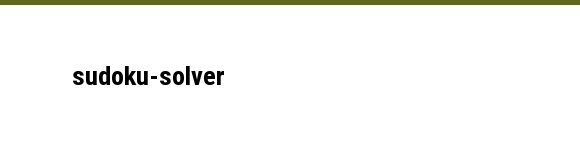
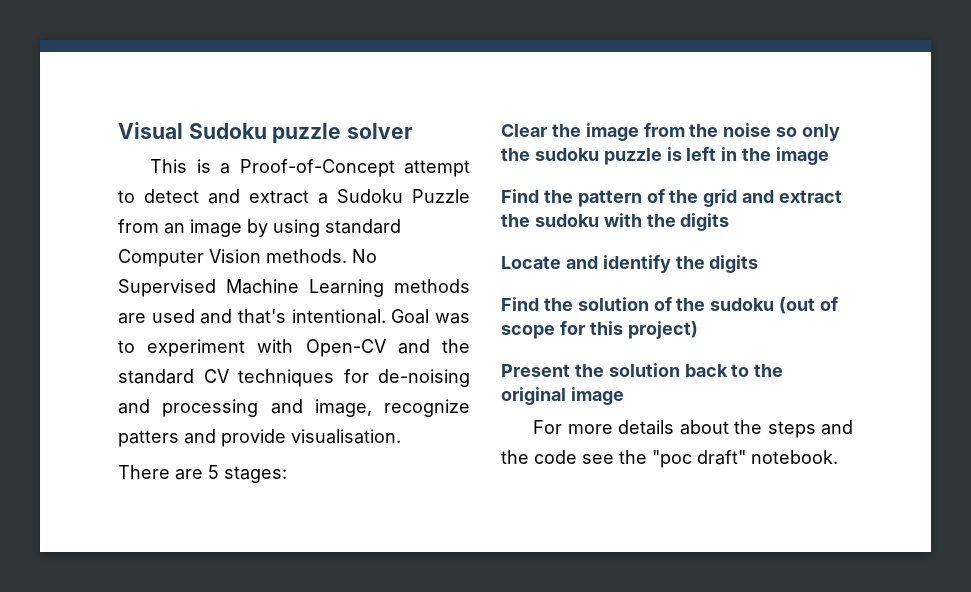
- sudoku-solver
+ Visual Sudoku puzzle solver
+ This is a Proof-of-Concept attempt to detect and extract a Sudoku Puzzle from an image by using standard Computer Vision methods. No Supervised Machine Learning methods are used and that's intentional. Goal was to experiment with Open-CV and the standard CV techniques for de-noising and processing and image, recognize patters and provide visualisation.
+ There are 5 stages:
+ Clear the image from the noise so only the sudoku puzzle is left in the image
+ Find the pattern of the grid and extract the sudoku with the digits
+ Locate and identify the digits
+ Find the solution of the sudoku (out of scope for this project)
+ Present the solution back to the original image
+ For more details about the steps and the code see the "poc draft" notebook.

